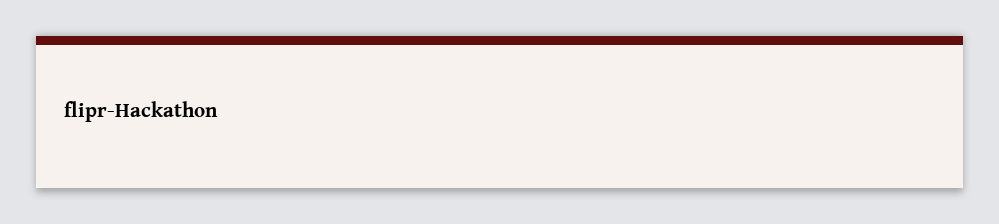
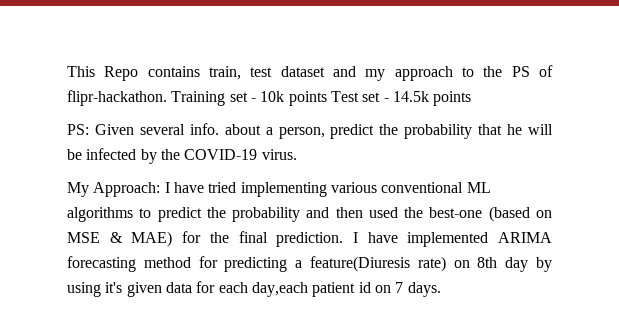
- flipr-Hackathon
+ This Repo contains train, test dataset and my approach to the PS of flipr-hackathon. Training set - 10k points Test set - 14.5k points
+ PS: Given several info. about a person, predict the probability that he will be infected by the COVID-19 virus.
+ My Approach: I have tried implementing various conventional ML algorithms to predict the probability and then used the best-one (based on MSE & MAE) for the final prediction. I have implemented ARIMA forecasting method for predicting a feature(Diuresis rate) on 8th day by using it's given data for each day,each patient id on 7 days.

